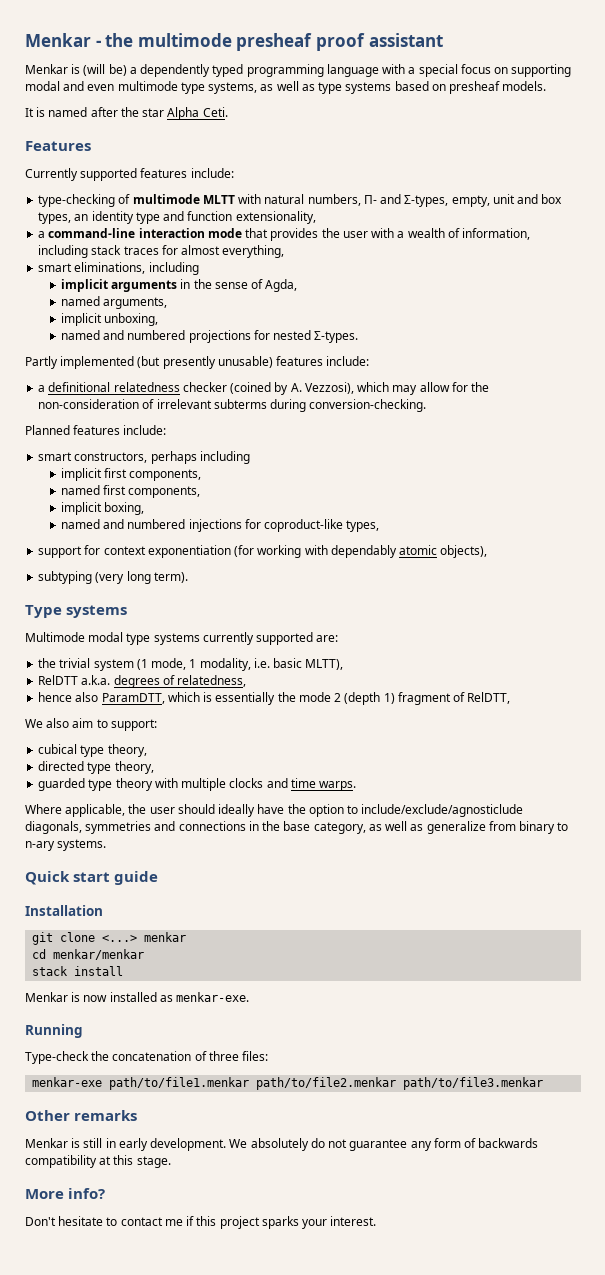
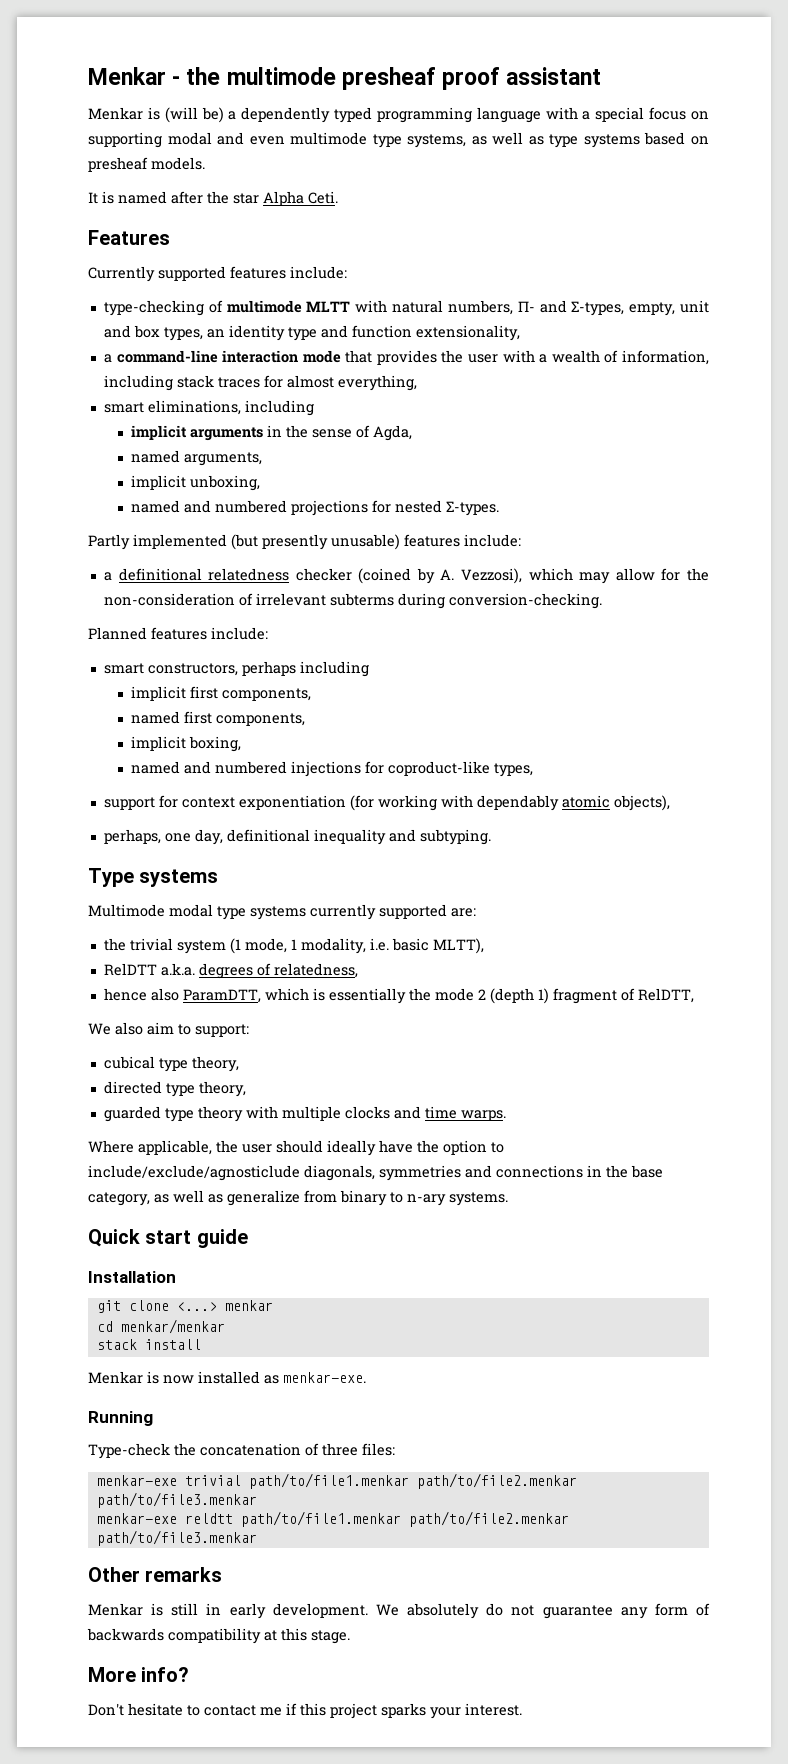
- subtyping (very long term).
+ perhaps, one day, definitional inequality and subtyping.
- menkar-exe path/to/file1.menkar path/to/file2.menkar path/to/file3.menkar
+ menkar-exe trivial path/to/file1.menkar path/to/file2.menkar path/to/file3.menkar
+ menkar-exe reldtt path/to/file1.menkar path/to/file2.menkar path/to/file3.menkar

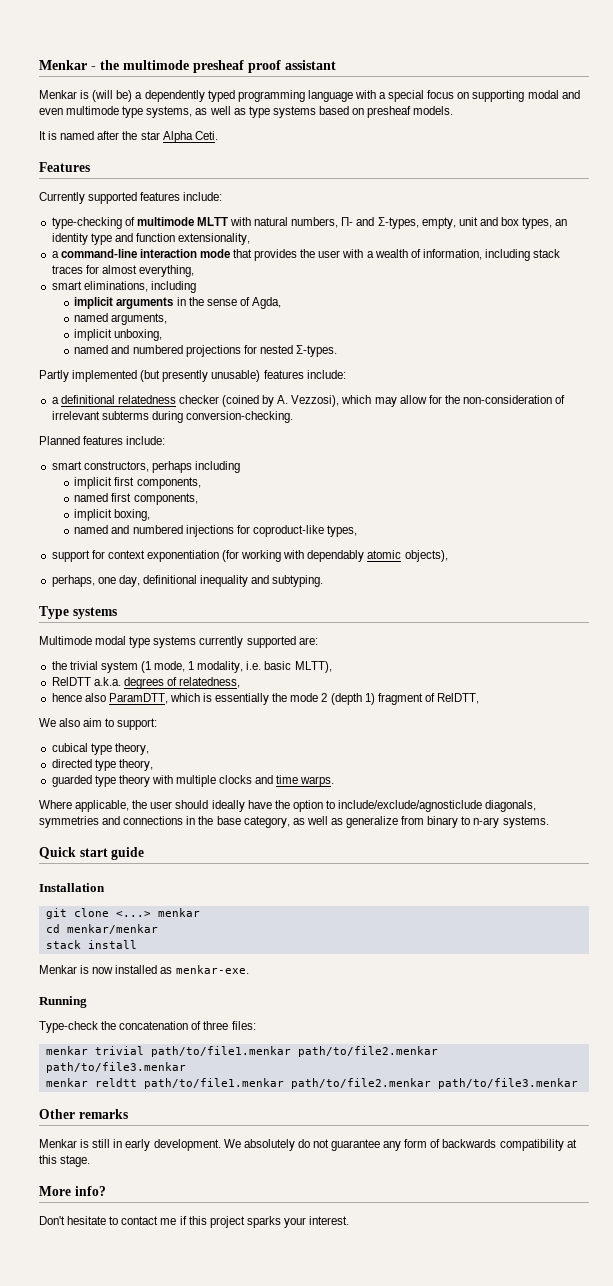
- menkar-exe trivial path/to/file1.menkar path/to/file2.menkar path/to/file3.menkar
+ menkar trivial path/to/file1.menkar path/to/file2.menkar path/to/file3.menkar
- menkar-exe reldtt path/to/file1.menkar path/to/file2.menkar path/to/file3.menkar
+ menkar reldtt path/to/file1.menkar path/to/file2.menkar path/to/file3.menkar

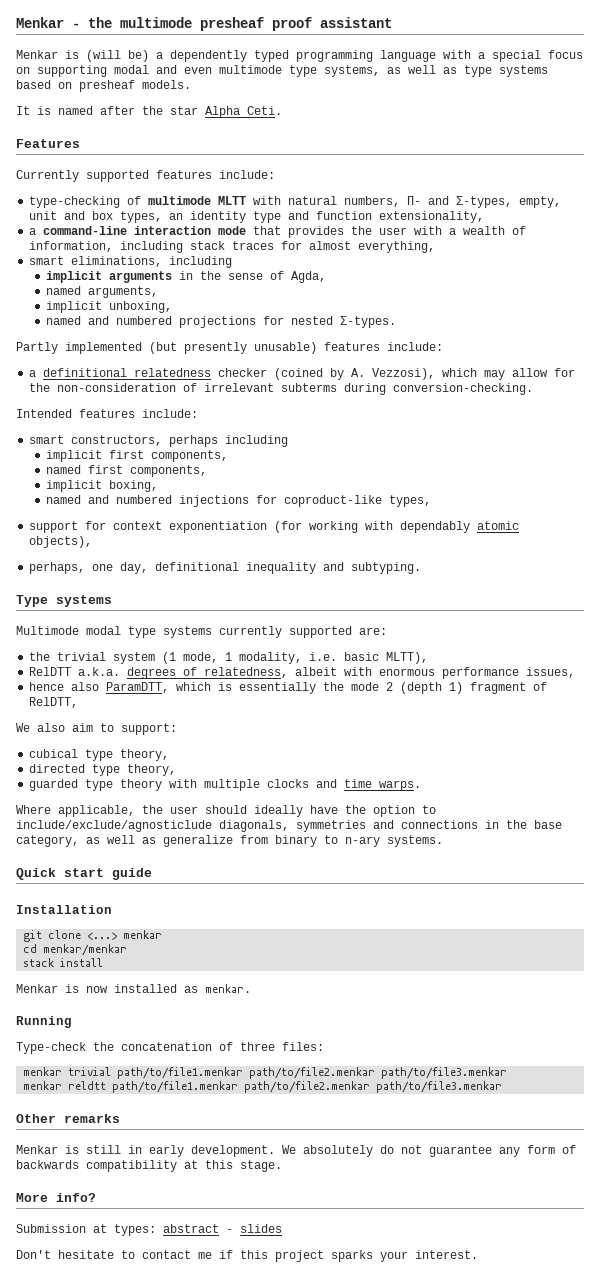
- Planned features include:
+ Intended features include:
- RelDTT a.k.a. degrees of relatedness,
+ RelDTT a.k.a. degrees of relatedness, albeit with enormous performance issues,
- Menkar is now installed as menkar-exe.
+ Menkar is now installed as menkar.
+ Submission at types: abstract - slides

